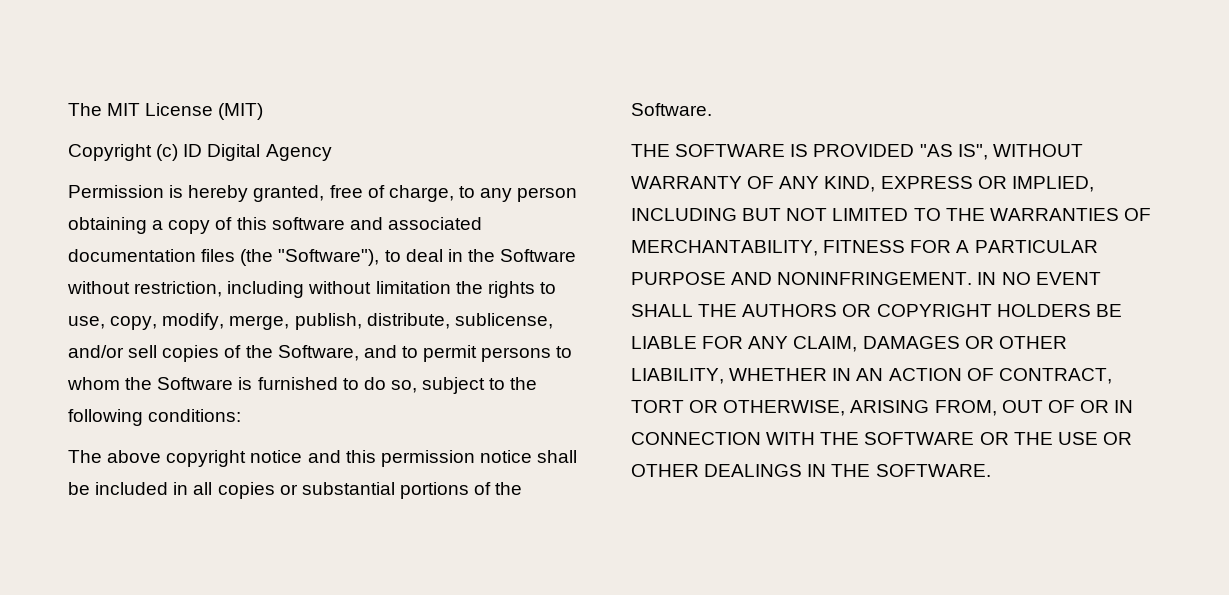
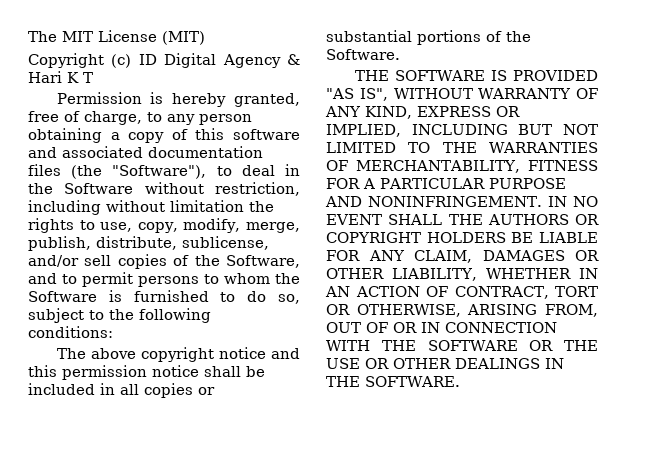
- Copyright (c) ID Digital Agency
+ Copyright (c) ID Digital Agency & Hari K T

